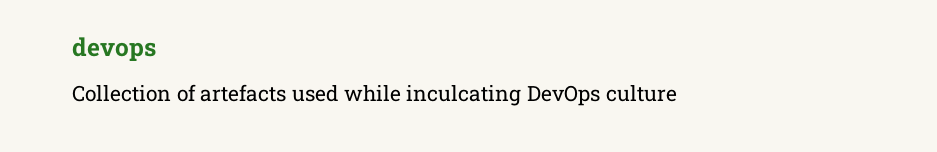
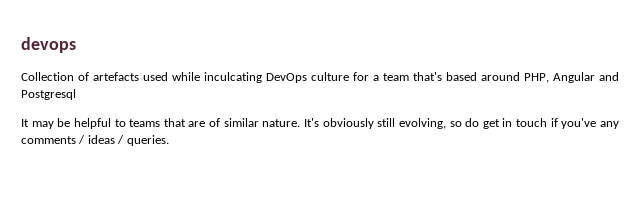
- Collection of artefacts used while inculcating DevOps culture
+ Collection of artefacts used while inculcating DevOps culture for a team that's based around PHP, Angular and Postgresql
+ It may be helpful to teams that are of similar nature. It's obviously still evolving, so do get in touch if you've any comments / ideas / queries.

